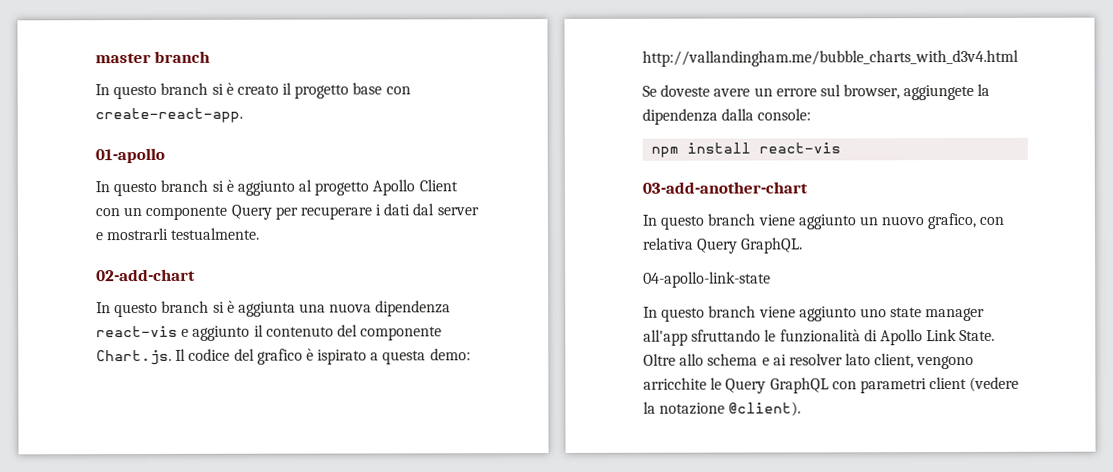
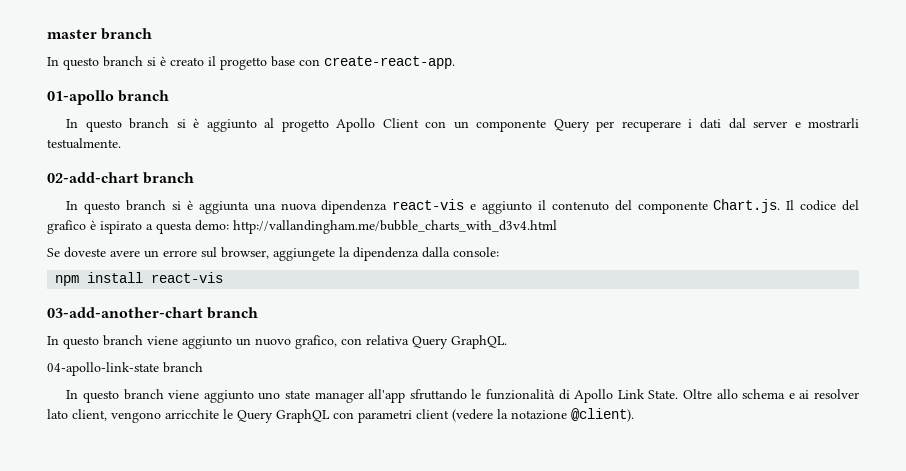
- 01-apollo
+ 01-apollo branch
- 02-add-chart
+ 02-add-chart branch
- 03-add-another-chart
+ 03-add-another-chart branch
- 04-apollo-link-state
+ 04-apollo-link-state branch

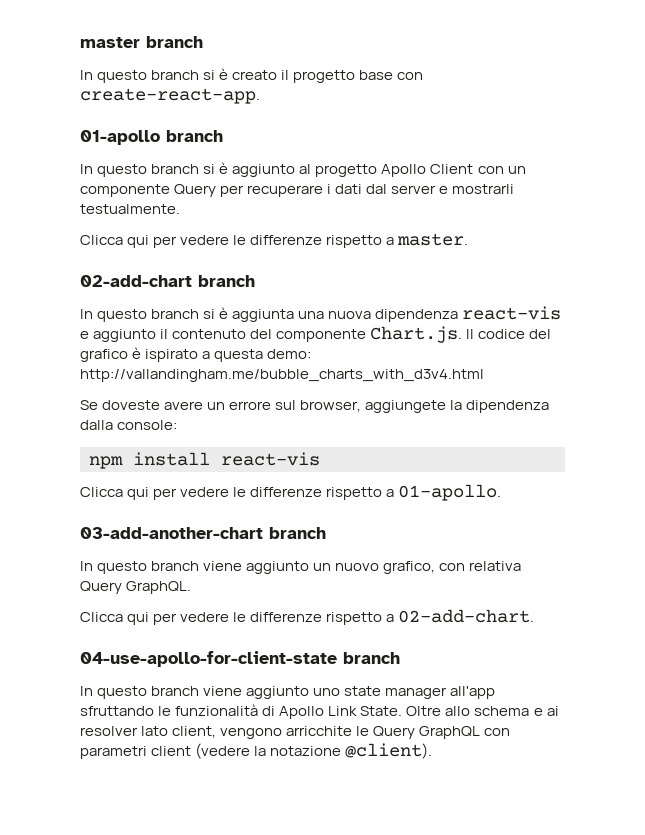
+ Clicca qui per vedere le differenze rispetto a master.
+ Clicca qui per vedere le differenze rispetto a 01-apollo.
- 04-apollo-link-state branch
+ Clicca qui per vedere le differenze rispetto a 02-add-chart.
+ 04-use-apollo-for-client-state branch

